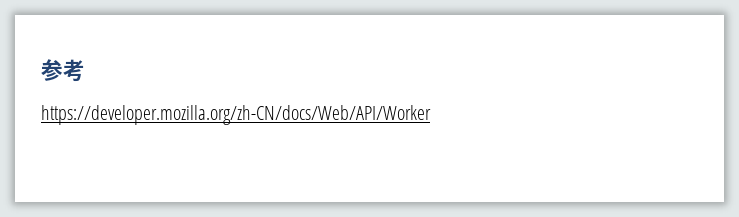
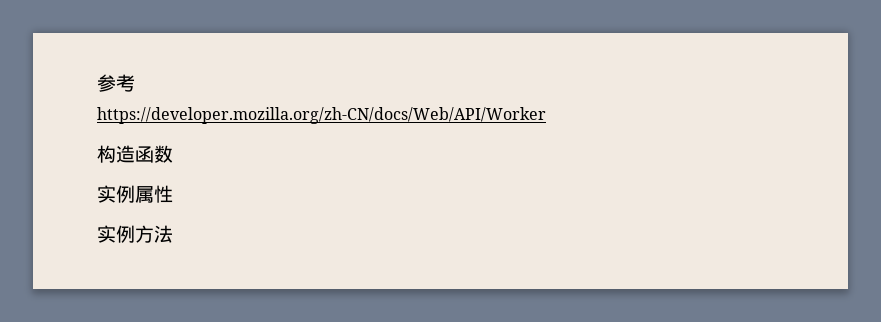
+ 构造函数
+ 实例属性
+ 实例方法

